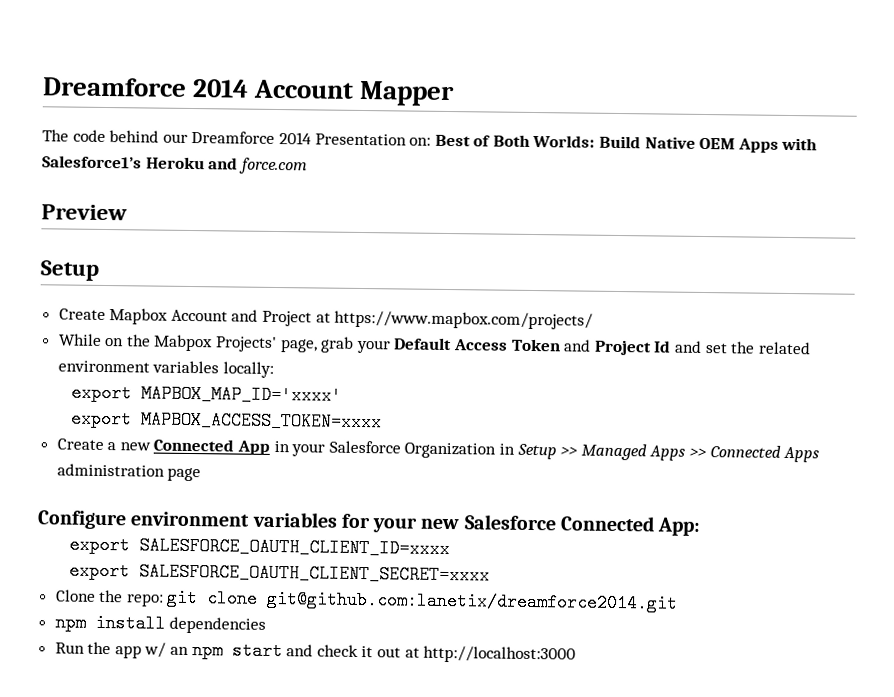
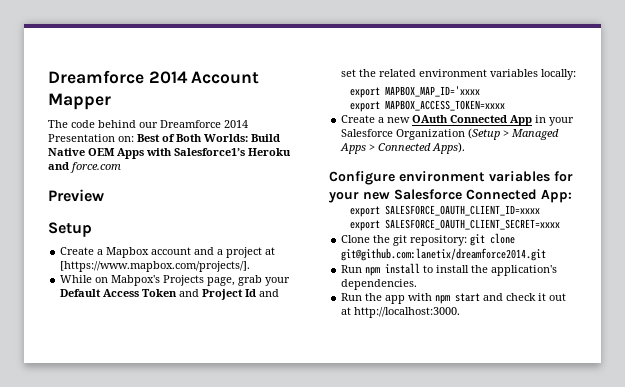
- Create Mapbox Account and Project at https://www.mapbox.com/projects/
+ Create a Mapbox account and a project at [https://www.mapbox.com/projects/].
- While on the Mabpox Projects' page, grab your Default Access Token and Project Id and set the related environment variables locally:
+ While on Mabpox's Projects page, grab your Default Access Token and Project Id and set the related environment variables locally:
- export MAPBOX_MAP_ID='xxxx'
+ export MAPBOX_MAP_ID='xxxx
- Create a new Connected App in your Salesforce Organization in Setup >> Managed Apps >> Connected Apps administration page
+ Create a new OAuth Connected App in your Salesforce Organization (Setup > Managed Apps > Connected Apps).
- Clone the repo: git clone git@github.com:lanetix/dreamforce2014.git
+ Clone the git repository: git clone git@github.com:lanetix/dreamforce2014.git
- npm install dependencies
+ Run npm install to install the application's dependencies.
- Run the app w/ an npm start and check it out at http://localhost:3000
+ Run the app with npm start and check it out at http://localhost:3000.

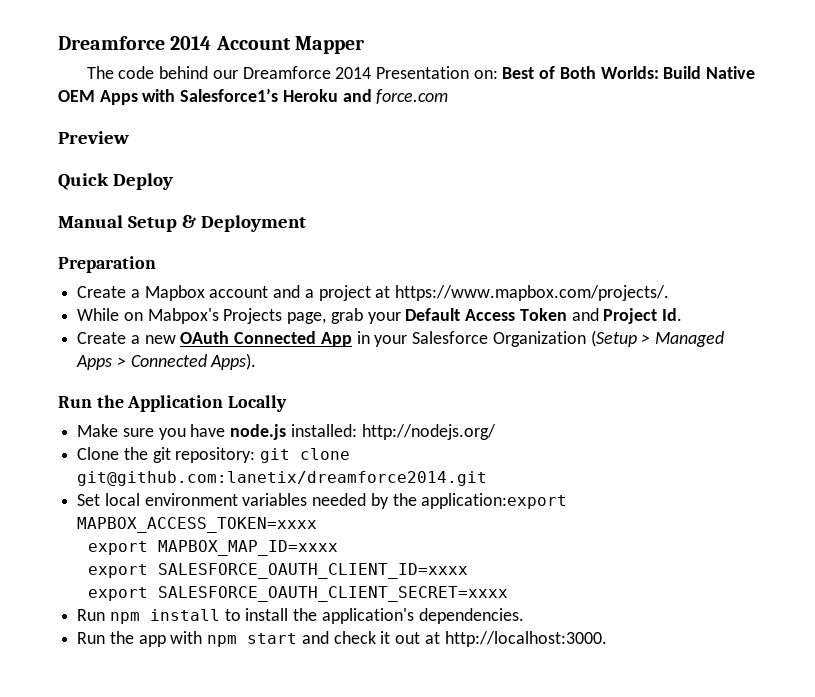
- Setup
+ Quick Deploy
+ Manual Setup & Deployment
+ Preparation
- Create a Mapbox account and a project at [https://www.mapbox.com/projects/].
+ Create a Mapbox account and a project at https://www.mapbox.com/projects/.
- While on Mabpox's Projects page, grab your Default Access Token and Project Id and set the related environment variables locally:
- export MAPBOX_MAP_ID='xxxx
- export MAPBOX_ACCESS_TOKEN=xxxx
+ While on Mabpox's Projects page, grab your Default Access Token and Project Id.
- Configure environment variables for your new Salesforce Connected App:
- export SALESFORCE_OAUTH_CLIENT_ID=xxxx
- export SALESFORCE_OAUTH_CLIENT_SECRET=xxxx
+ Run the Application Locally
+ Make sure you have node.js installed: http://nodejs.org/
+ Set local environment variables needed by the application:export MAPBOX_ACCESS_TOKEN=xxxx
+ export MAPBOX_MAP_ID=xxxx
+ export SALESFORCE_OAUTH_CLIENT_ID=xxxx
+ export SALESFORCE_OAUTH_CLIENT_SECRET=xxxx

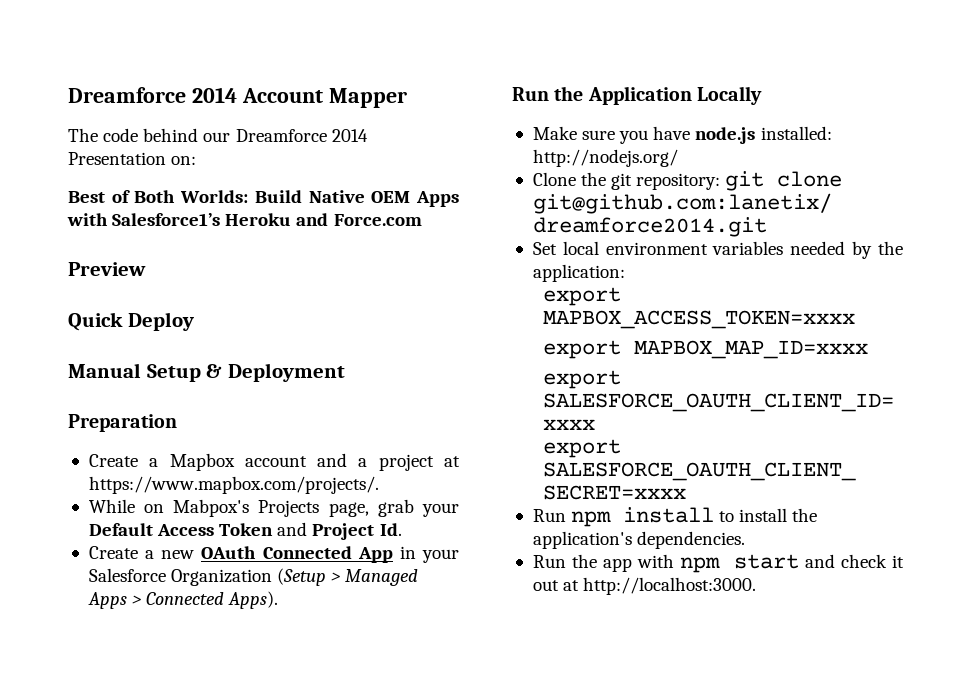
- The code behind our Dreamforce 2014 Presentation on: Best of Both Worlds: Build Native OEM Apps with Salesforce1’s Heroku and force.com
+ The code behind our Dreamforce 2014 Presentation on:
+ Best of Both Worlds: Build Native OEM Apps with Salesforce1’s Heroku and Force.com
- Set local environment variables needed by the application:export MAPBOX_ACCESS_TOKEN=xxxx
+ Set local environment variables needed by the application:
+ export MAPBOX_ACCESS_TOKEN=xxxx

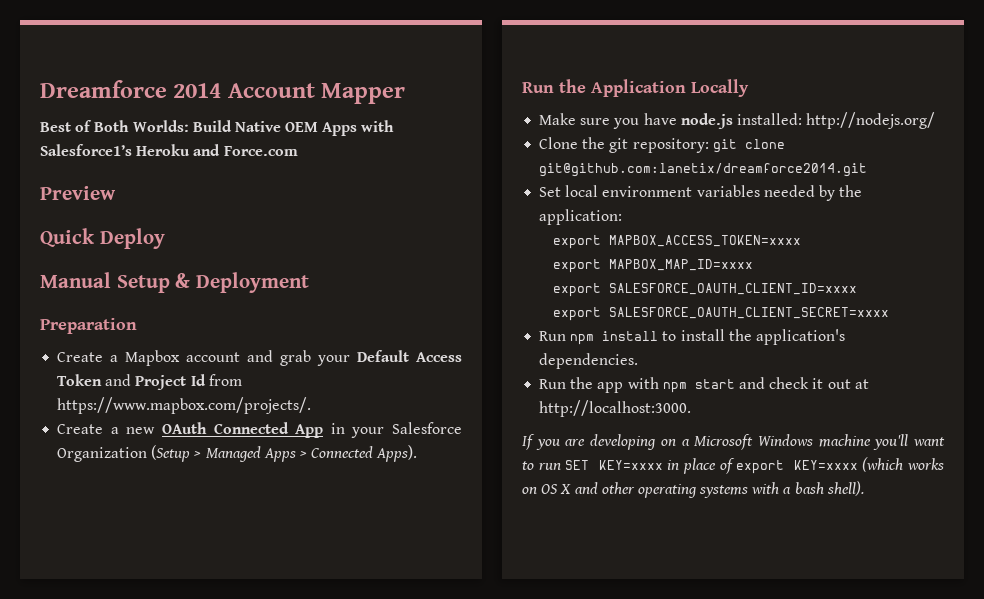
- The code behind our Dreamforce 2014 Presentation on:
- Create a Mapbox account and a project at https://www.mapbox.com/projects/.
- While on Mabpox's Projects page, grab your Default Access Token and Project Id.
+ Create a Mapbox account and grab your Default Access Token and Project Id from https://www.mapbox.com/projects/.
+ If you are developing on a Microsoft Windows machine you'll want to run SET KEY=xxxx in place of export KEY=xxxx (which works on OS X and other operating systems with a bash shell).

